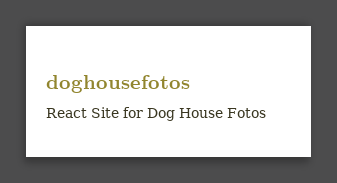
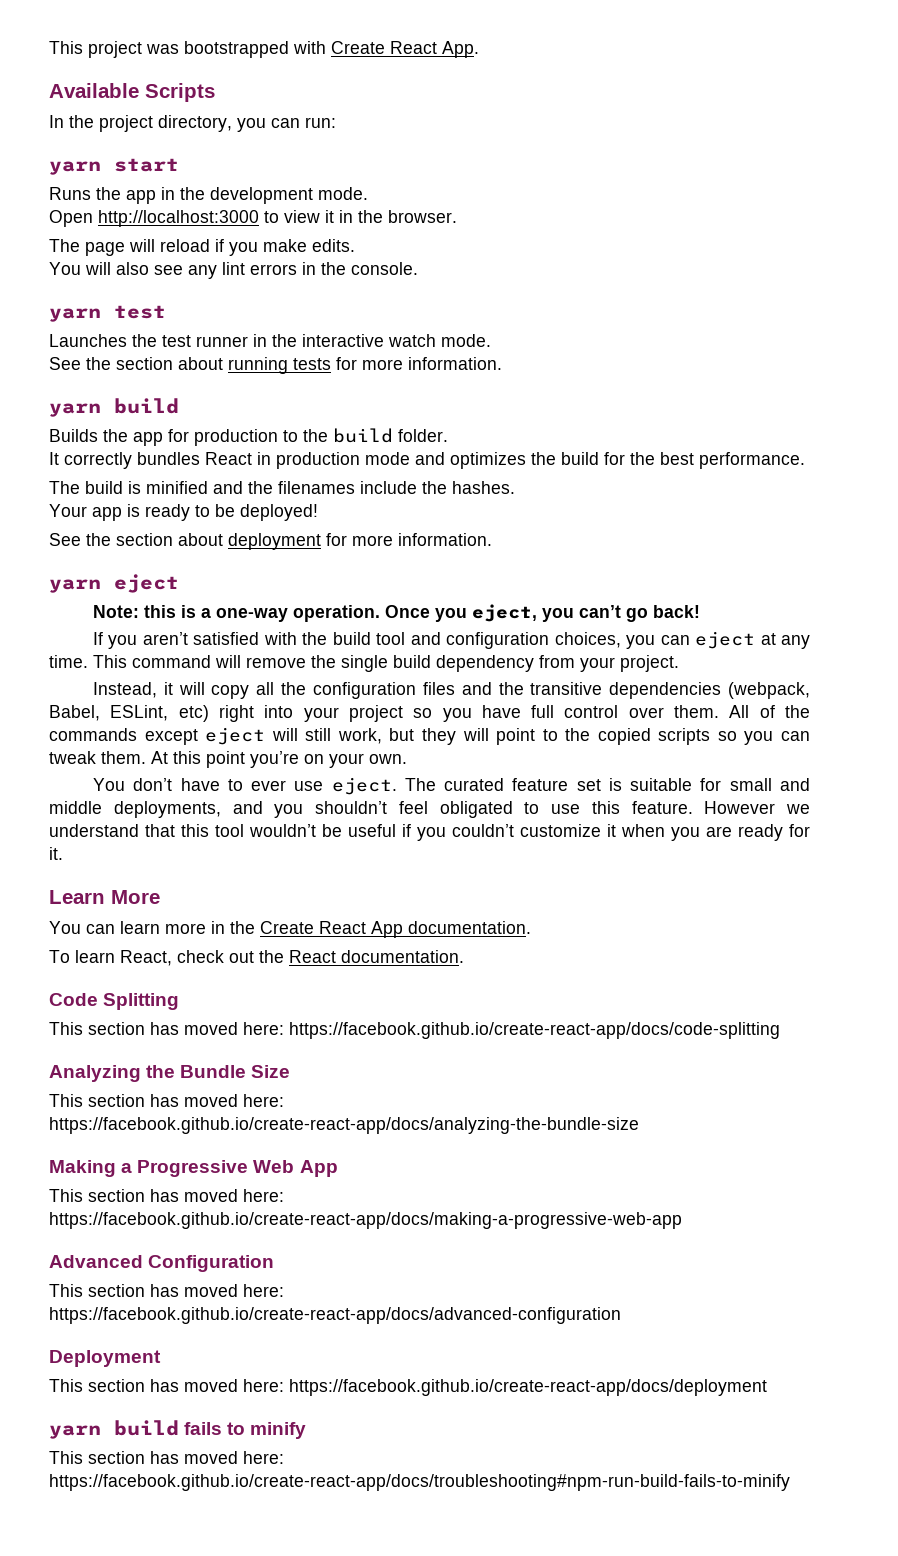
- doghousefotos
- React Site for Dog House Fotos
+ This project was bootstrapped with Create React App.
+ Available Scripts
+ In the project directory, you can run:
+ yarn start
+ Runs the app in the development mode.
+ Open http://localhost:3000 to view it in the browser.
+ The page will reload if you make edits.
+ You will also see any lint errors in the console.
+ yarn test
+ Launches the test runner in the interactive watch mode.
+ See the section about running tests for more information.
+ yarn build
+ Builds the app for production to the build folder.
+ It correctly bundles React in production mode and optimizes the build for the best performance.
+ The build is minified and the filenames include the hashes.
+ Your app is ready to be deployed!
+ See the section about deployment for more information.
+ yarn eject
+ Note: this is a one-way operation. Once you eject, you can’t go back!
+ If you aren’t satisfied with the build tool and configuration choices, you can eject at any time. This command will remove the single build dependency from your project.
+ Instead, it will copy all the configuration files and the transitive dependencies (webpack, Babel, ESLint, etc) right into your project so you have full control over them. All of the commands except eject will still work, but they will point to the copied scripts so you can tweak them. At this point you’re on your own.
+ You don’t have to ever use eject. The curated feature set is suitable for small and middle deployments, and you shouldn’t feel obligated to use this feature. However we understand that this tool wouldn’t be useful if you couldn’t customize it when you are ready for it.
+ Learn More
+ You can learn more in the Create React App documentation.
+ To learn React, check out the React documentation.
+ Code Splitting
+ This section has moved here: https://facebook.github.io/create-react-app/docs/code-splitting
+ Analyzing the Bundle Size
+ This section has moved here: https://facebook.github.io/create-react-app/docs/analyzing-the-bundle-size
+ Making a Progressive Web App
+ This section has moved here: https://facebook.github.io/create-react-app/docs/making-a-progressive-web-app
+ Advanced Configuration
+ This section has moved here: https://facebook.github.io/create-react-app/docs/advanced-configuration
+ Deployment
+ This section has moved here: https://facebook.github.io/create-react-app/docs/deployment
+ yarn build fails to minify
+ This section has moved here: https://facebook.github.io/create-react-app/docs/troubleshooting#npm-run-build-fails-to-minify

